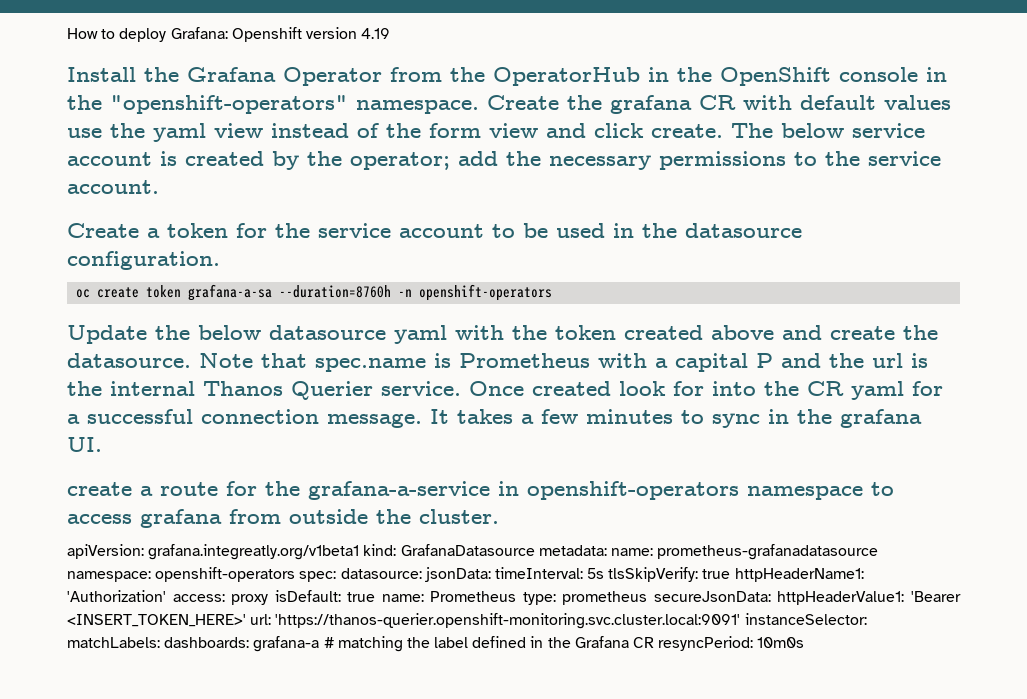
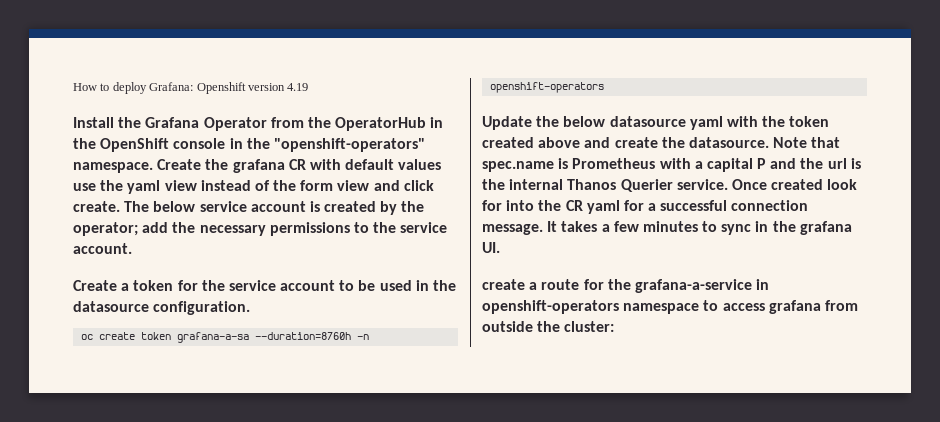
- create a route for the grafana-a-service in openshift-operators namespace to access grafana from outside the cluster.
- apiVersion: grafana.integreatly.org/v1beta1 kind: GrafanaDatasource metadata: name: prometheus-grafanadatasource namespace: openshift-operators spec: datasource: jsonData: timeInterval: 5s tlsSkipVerify: true httpHeaderName1: 'Authorization' access: proxy isDefault: true name: Prometheus type: prometheus secureJsonData: httpHeaderValue1: 'Bearer <INSERT_TOKEN_HERE>' url: 'https://thanos-querier.openshift-monitoring.svc.cluster.local:9091' instanceSelector: matchLabels: dashboards: grafana-a # matching the label defined in the Grafana CR resyncPeriod: 10m0s
+ create a route for the grafana-a-service in openshift-operators namespace to access grafana from outside the cluster:

